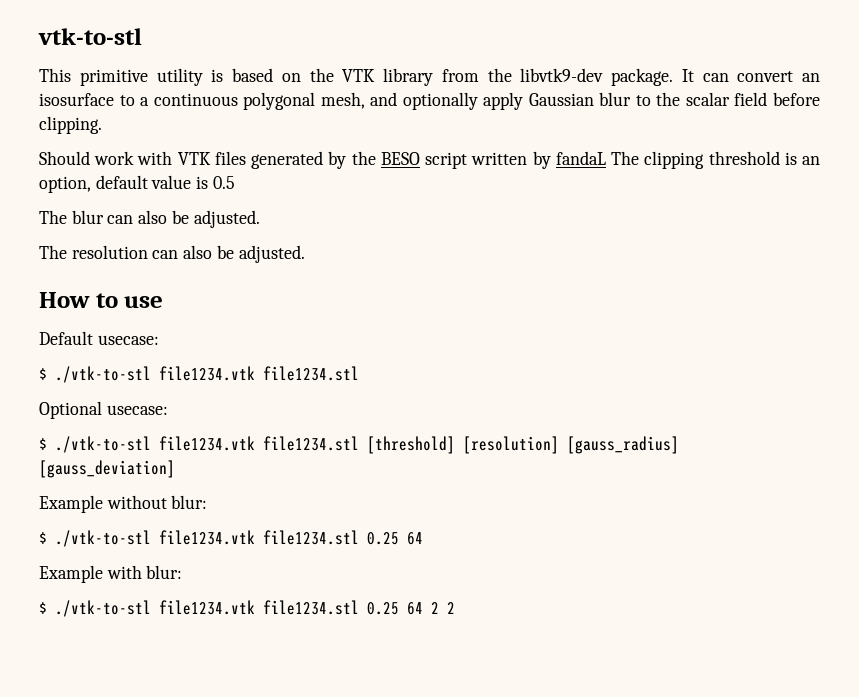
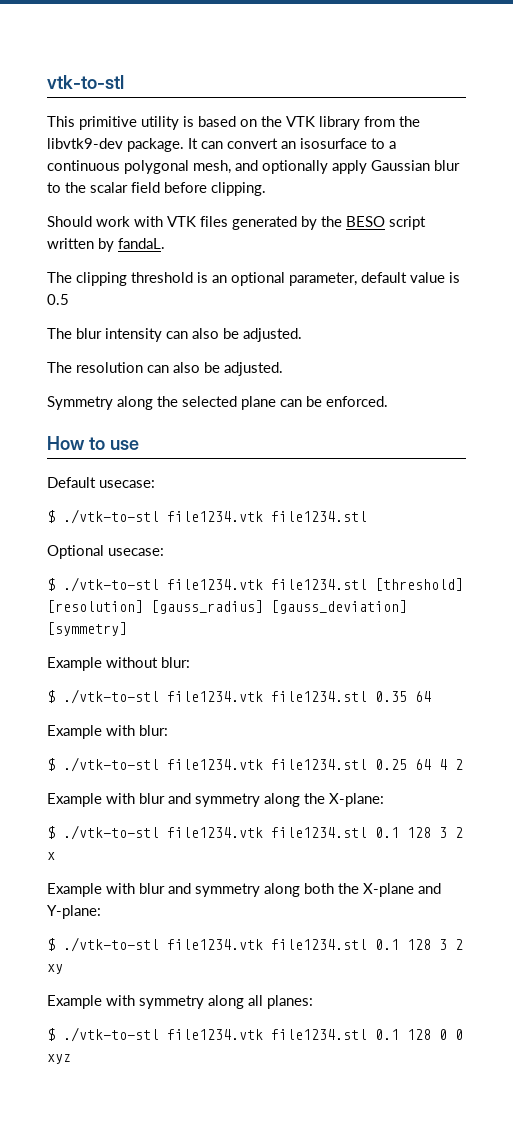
- Should work with VTK files generated by the BESO script written by fandaL The clipping threshold is an option, default value is 0.5
+ Should work with VTK files generated by the BESO script written by fandaL.
+ The clipping threshold is an optional parameter, default value is 0.5
- The blur can also be adjusted.
+ The blur intensity can also be adjusted.
+ Symmetry along the selected plane can be enforced.
- $ ./vtk-to-stl file1234.vtk file1234.stl [threshold] [resolution] [gauss_radius] [gauss_deviation]
+ $ ./vtk-to-stl file1234.vtk file1234.stl [threshold] [resolution] [gauss_radius] [gauss_deviation] [symmetry]
  Example without blur:
- $ ./vtk-to-stl file1234.vtk file1234.stl 0.25 64
+ $ ./vtk-to-stl file1234.vtk file1234.stl 0.35 64
- $ ./vtk-to-stl file1234.vtk file1234.stl 0.25 64 2 2
+ $ ./vtk-to-stl file1234.vtk file1234.stl 0.25 64 4 2
+ Example with blur and symmetry along the X-plane:
+ $ ./vtk-to-stl file1234.vtk file1234.stl 0.1 128 3 2 x
+ Example with blur and symmetry along both the X-plane and Y-plane:
+ $ ./vtk-to-stl file1234.vtk file1234.stl 0.1 128 3 2 xy
+ Example with symmetry along all planes:
+ $ ./vtk-to-stl file1234.vtk file1234.stl 0.1 128 0 0 xyz

